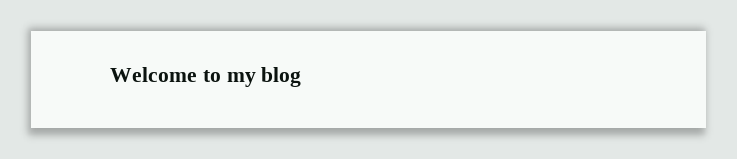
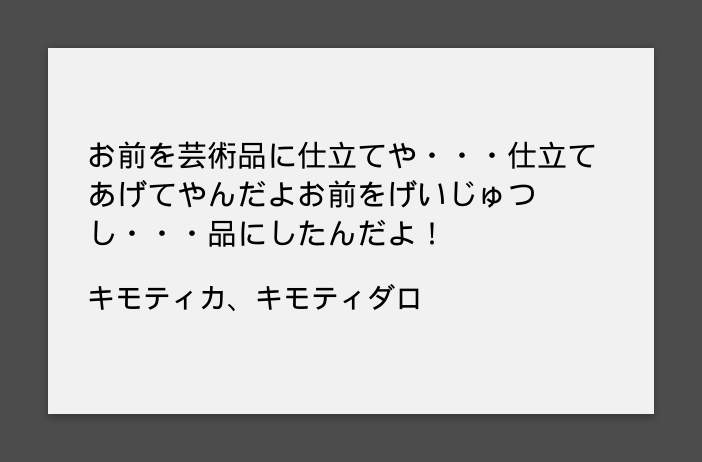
- Welcome to my blog
+ お前を芸術品に仕立てや・・・仕立てあげてやんだよお前をげいじゅつし・・・品にしたんだよ！
+ キモティカ、キモティダロ

